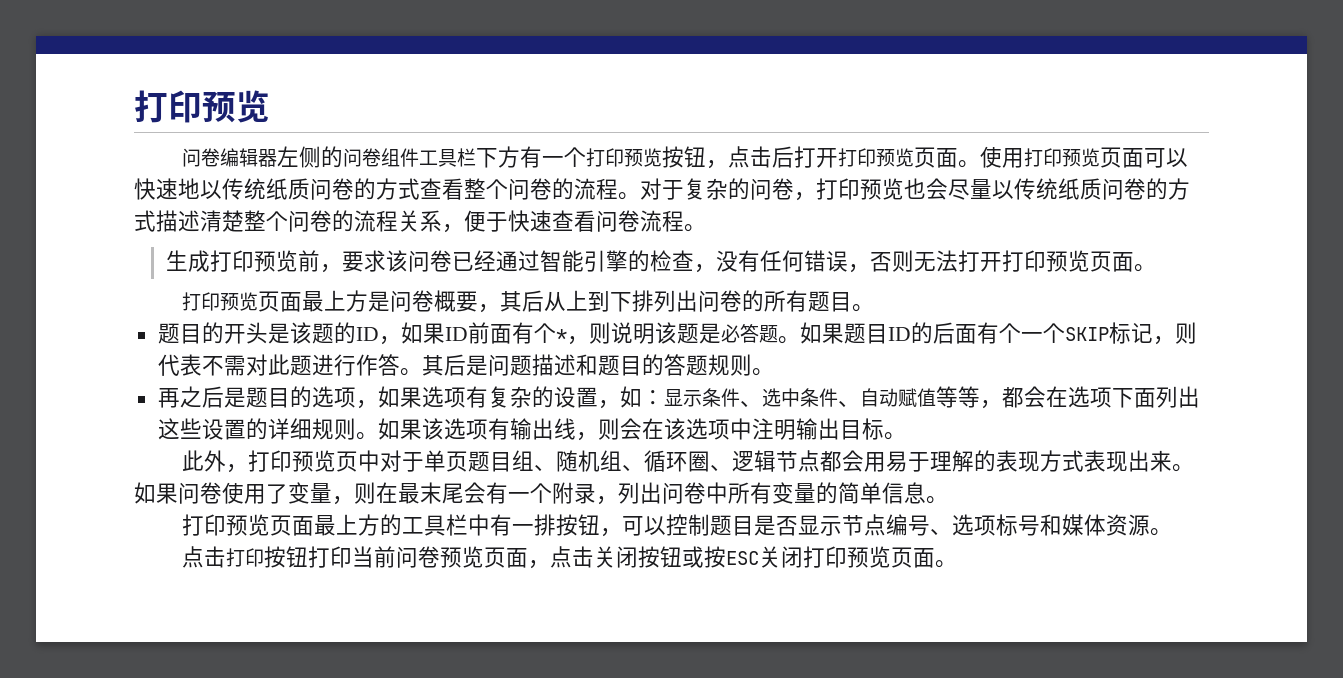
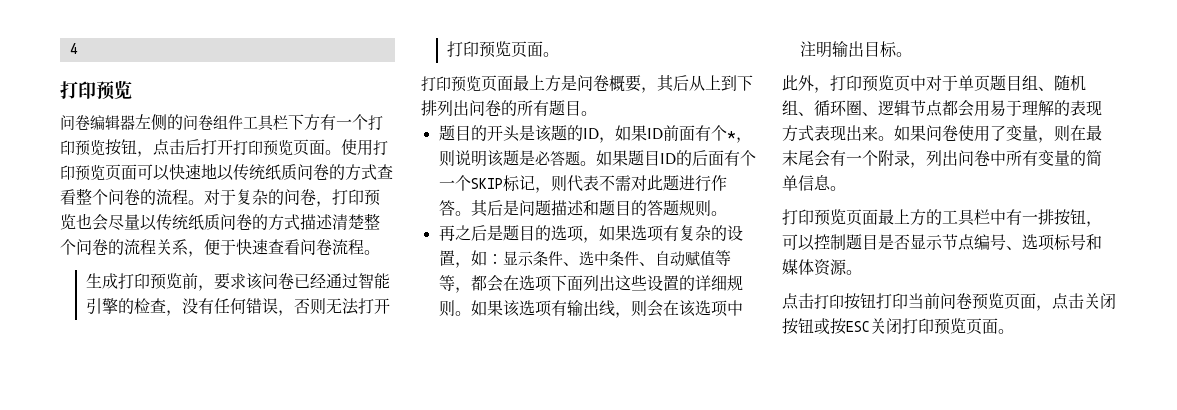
+ 4

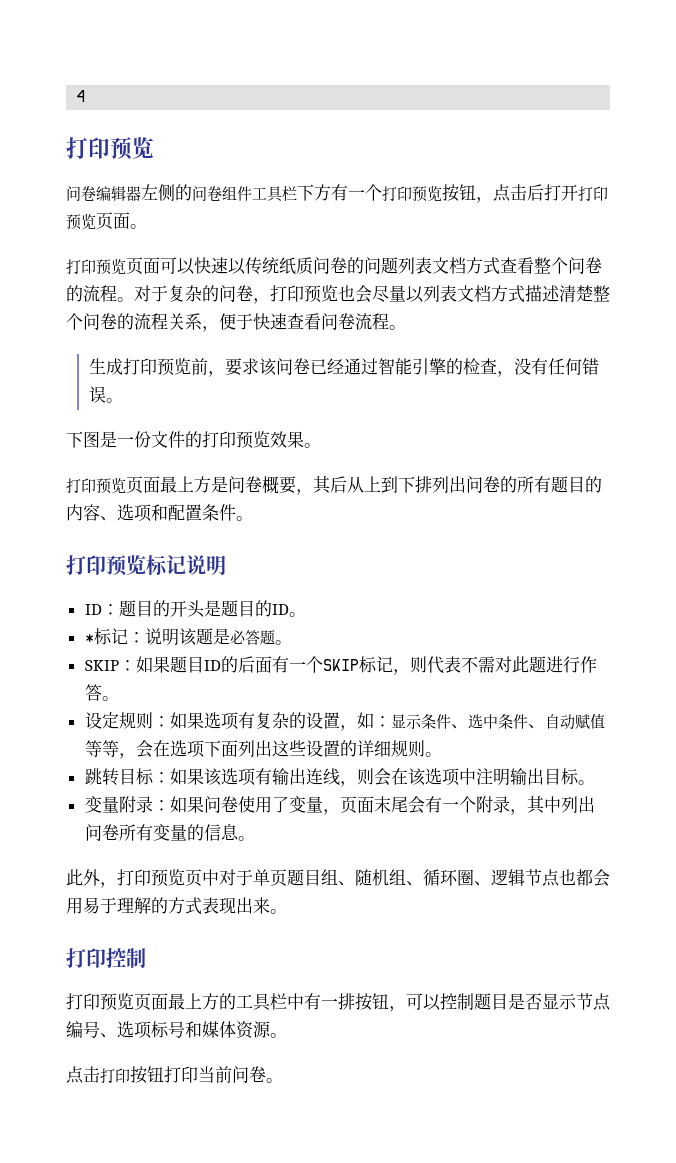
- 问卷编辑器左侧的问卷组件工具栏下方有一个打印预览按钮，点击后打开打印预览页面。使用打印预览页面可以快速地以传统纸质问卷的方式查看整个问卷的流程。
+ 问卷编辑器左侧的问卷组件工具栏下方有一个打印预览按钮，点击后打开打印预览页面。
+ 打印预览页面可以快速以传统纸质问卷的问题列表文档方式查看整个问卷的流程。
- 对于复杂的问卷，打印预览也会尽量以传统纸质问卷的方式描述清楚整个问卷的流程关系，便于快速查看问卷流程。
+ 对于复杂的问卷，打印预览也会尽量以列表文档方式描述清楚整个问卷的流程关系，便于快速查看问卷流程。
- 生成打印预览前，要求该问卷已经通过智能引擎的检查，没有任何错误，否则无法打开打印预览页面。
+ 生成打印预览前，要求该问卷已经通过智能引擎的检查，没有任何错误。
+ 下图是一份文件的打印预览效果。
- 打印预览页面最上方是问卷概要，其后从上到下排列出问卷的所有题目。
- 题目的开头是该题的ID，如果ID前面有个*，则说明该题是必答题。
+ 打印预览页面最上方是问卷概要，其后从上到下排列出问卷的所有题目的内容、选项和配置条件。
+ 打印预览标记说明
+ ID：题目的开头是题目的ID。
+ *标记：说明该题是必答题。
+ SKIP：
- 如果题目ID的后面有个一个SKIP标记，则代表不需对此题进行作答。其后是问题描述和题目的答题规则。
- 再之后是题目的选项，如果选项有复杂的设置，如：
+ 如果题目ID的后面有一个SKIP标记，则代表不需对此题进行作答。
+ 设定规则：如果选项有复杂的设置，如：
- 显示条件、选中条件、自动赋值等等，都会在选项下面列出这些设置的详细规则。
+ 显示条件、选中条件、自动赋值等等，会在选项下面列出这些设置的详细规则。
+ 跳转目标：
- 如果该选项有输出线，则会在该选项中注明输出目标。
+ 如果该选项有输出连线，则会在该选项中注明输出目标。
+ 变量附录：如果问卷使用了变量，页面末尾会有一个附录，其中列出问卷所有变量的信息。
- 此外，打印预览页中对于单页题目组、随机组、循环圈、逻辑节点都会用易于理解的表现方式表现出来。如果问卷使用了变量，则在最末尾会有一个附录，列出问卷中所有变量的简单信息。
+ 此外，打印预览页中对于单页题目组、随机组、循环圈、逻辑节点也都会用易于理解的方式表现出来。
+ 打印控制
- 点击打印按钮打印当前问卷预览页面，点击关闭按钮或按ESC关闭打印预览页面。
+ 点击打印按钮打印当前问卷。

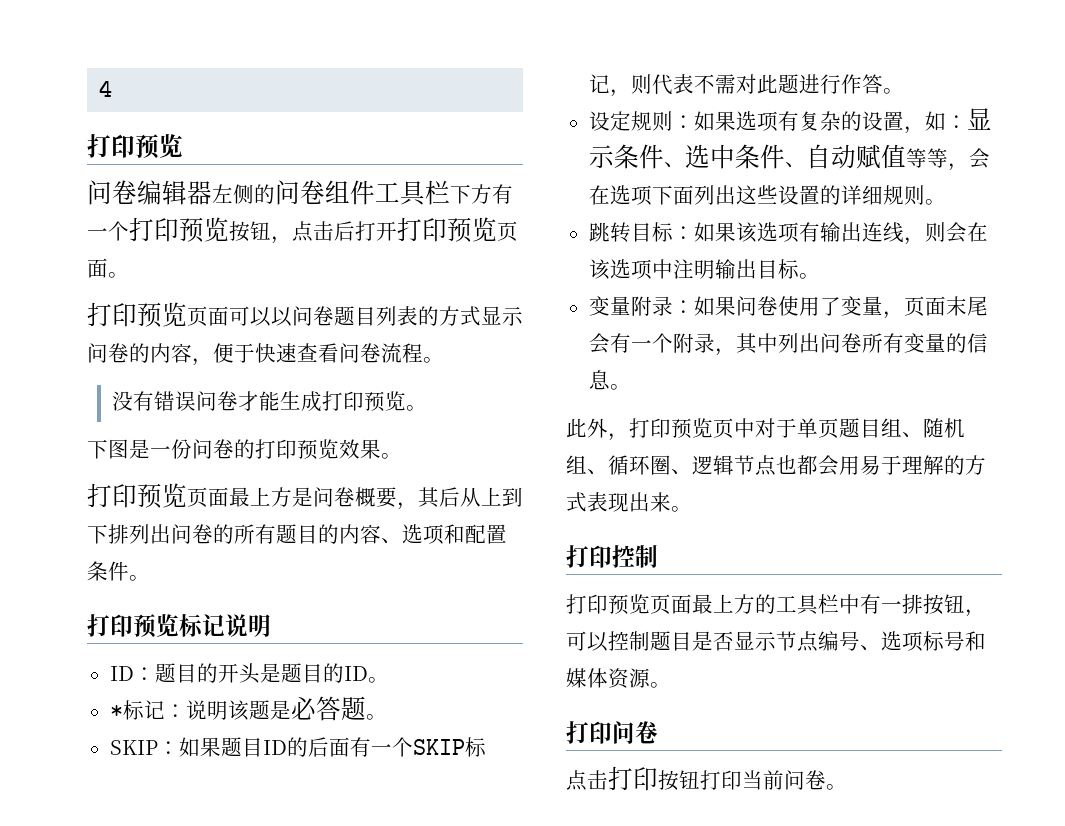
- 打印预览页面可以快速以传统纸质问卷的问题列表文档方式查看整个问卷的流程。对于复杂的问卷，打印预览也会尽量以列表文档方式描述清楚整个问卷的流程关系，便于快速查看问卷流程。
+ 打印预览页面可以以问卷题目列表的方式显示问卷的内容，便于快速查看问卷流程。
- 生成打印预览前，要求该问卷已经通过智能引擎的检查，没有任何错误。
+ 没有错误问卷才能生成打印预览。
- 下图是一份文件的打印预览效果。
+ 下图是一份问卷的打印预览效果。
+ 打印问卷

